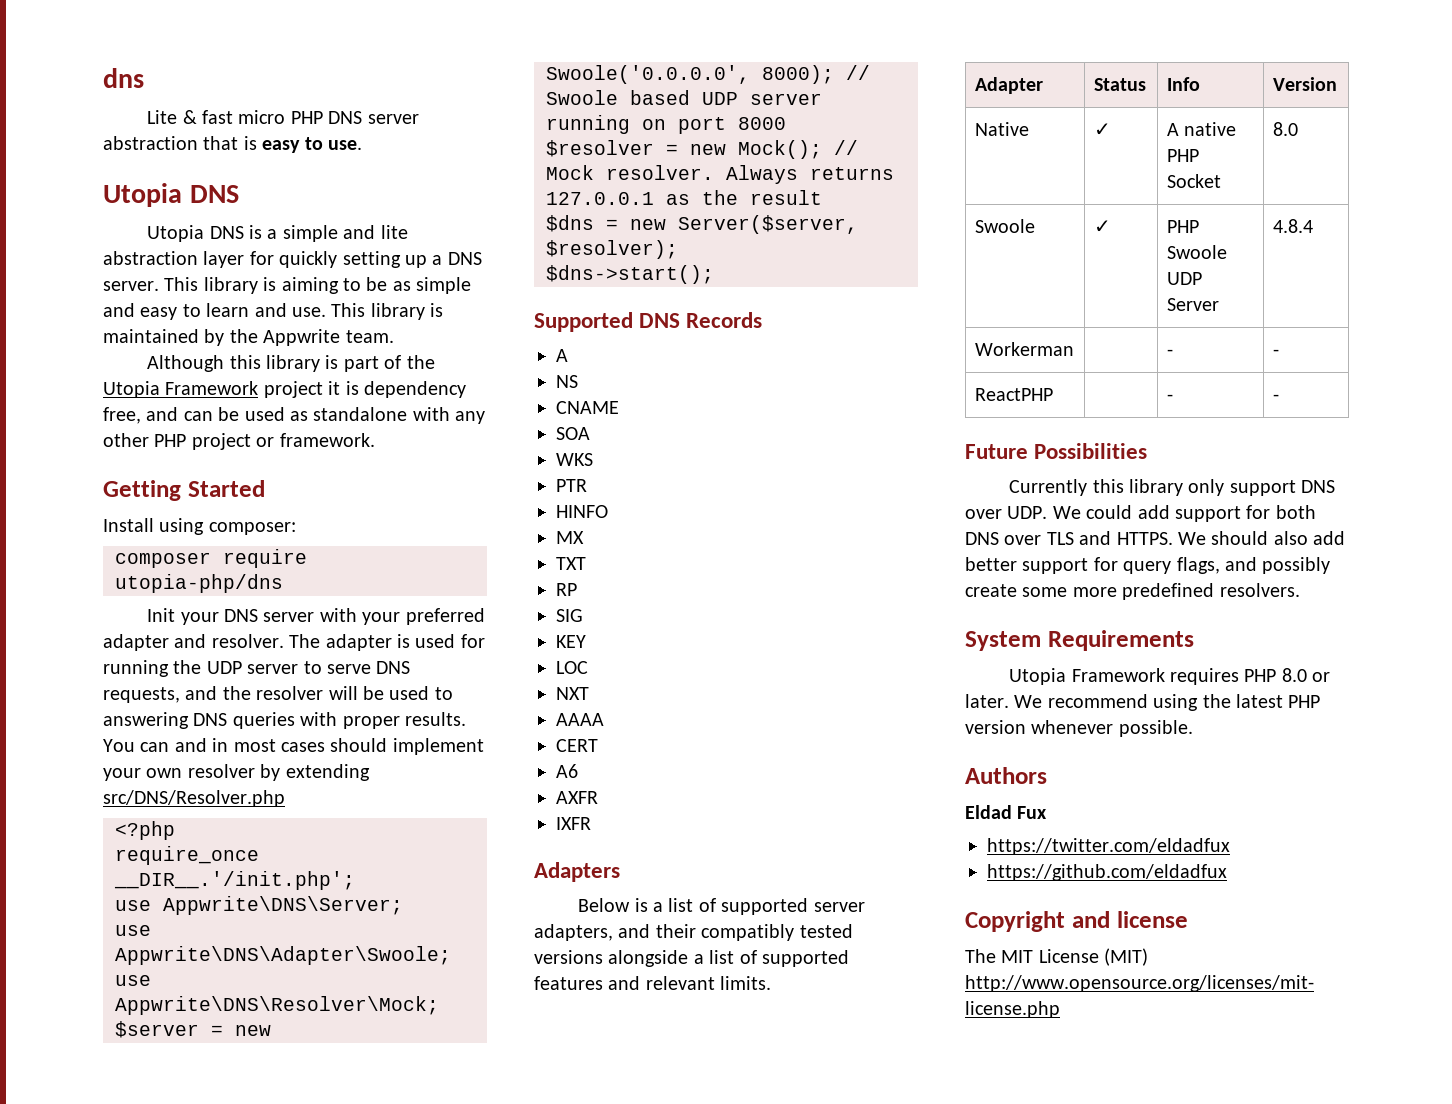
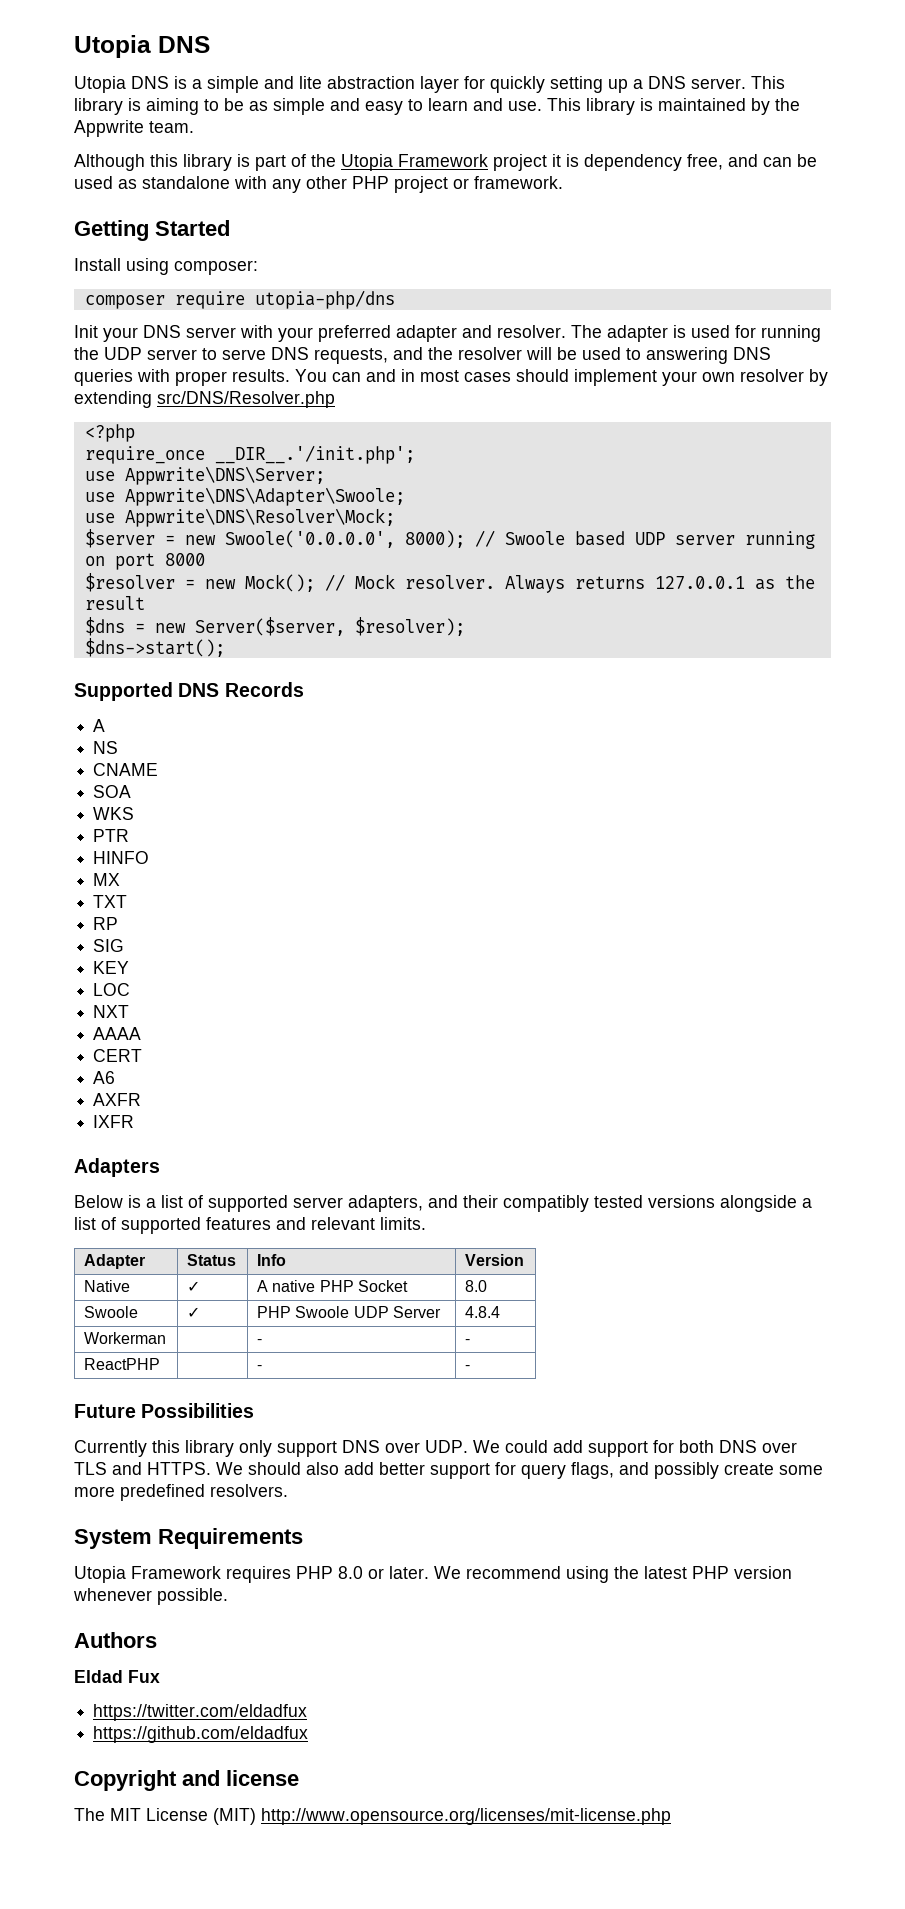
- dns
- Lite & fast micro PHP DNS server abstraction that is easy to use.

